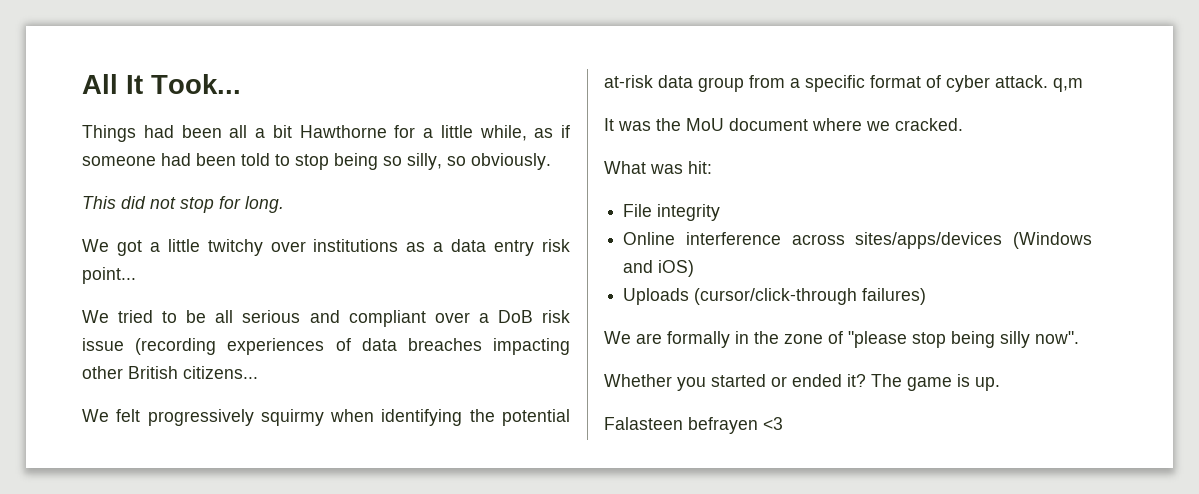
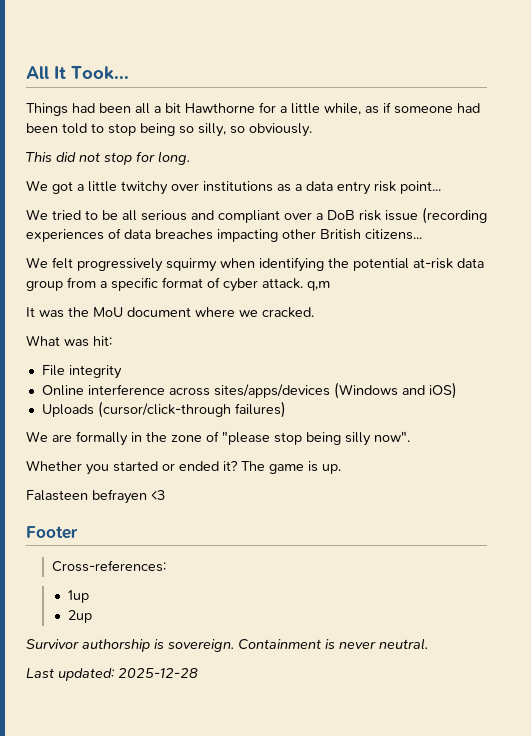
+ Footer
+ Cross-references:
+ 1up
+ 2up
+ Survivor authorship is sovereign. Containment is never neutral.
+ Last updated: 2025-12-28

